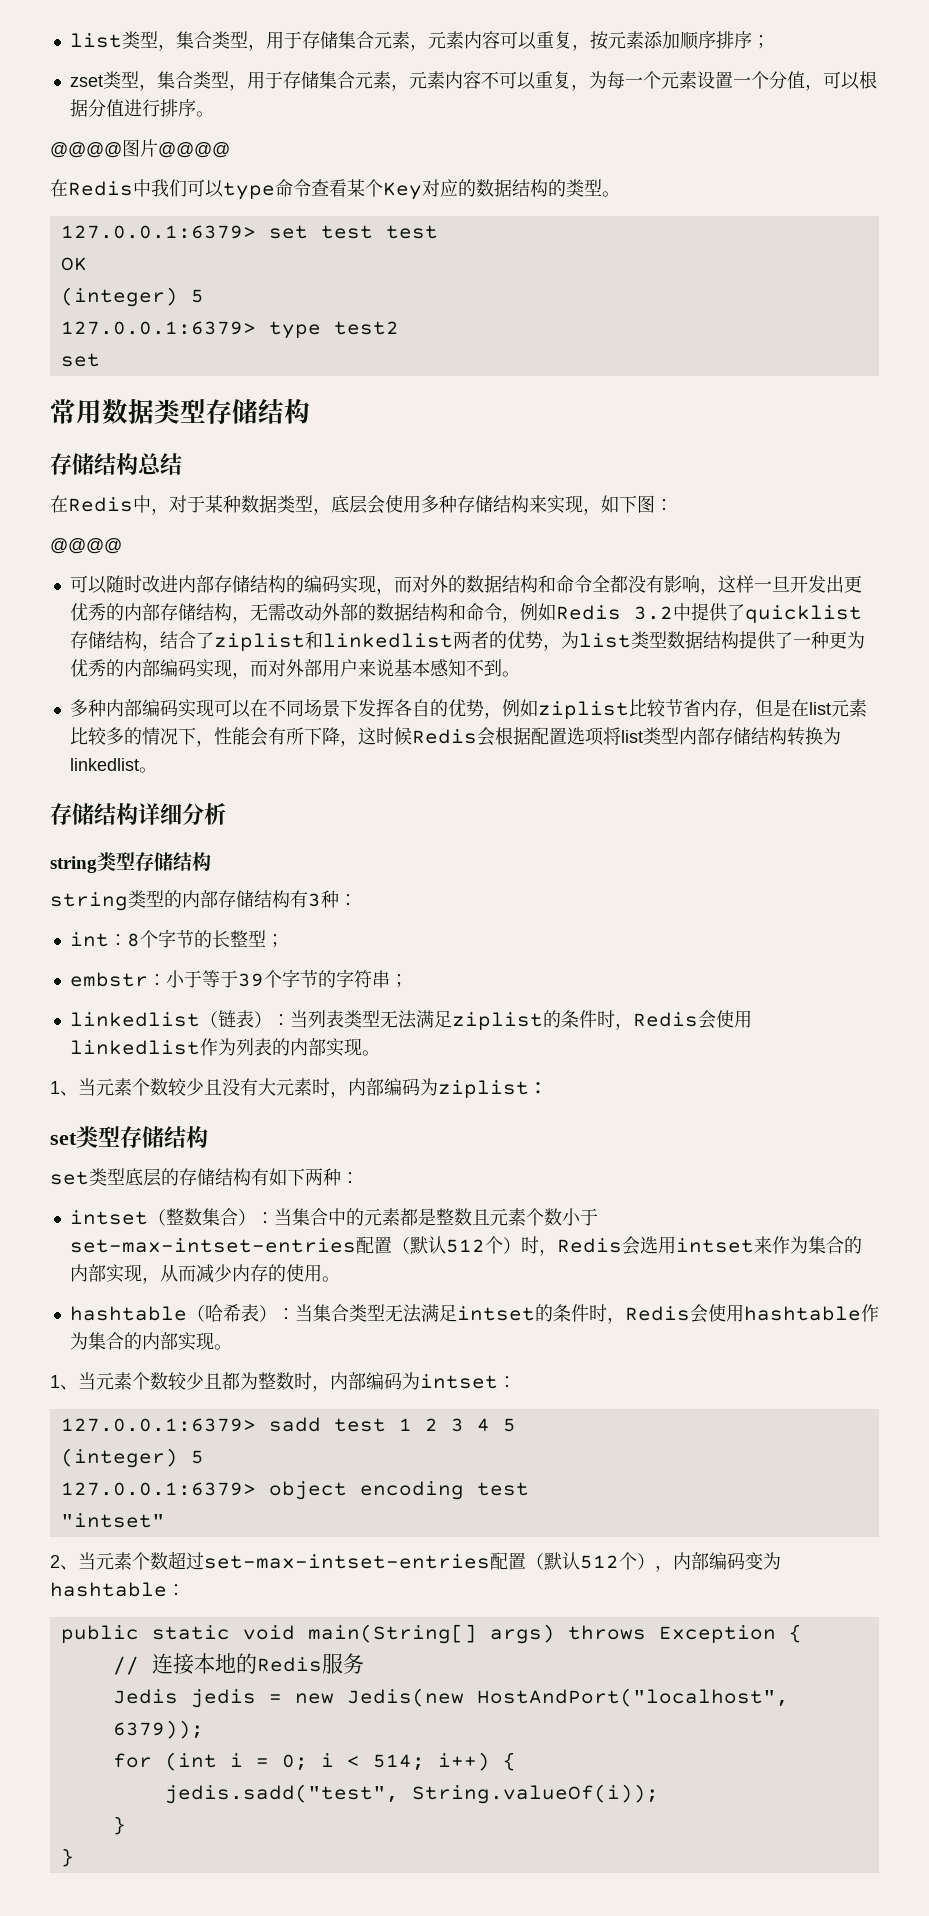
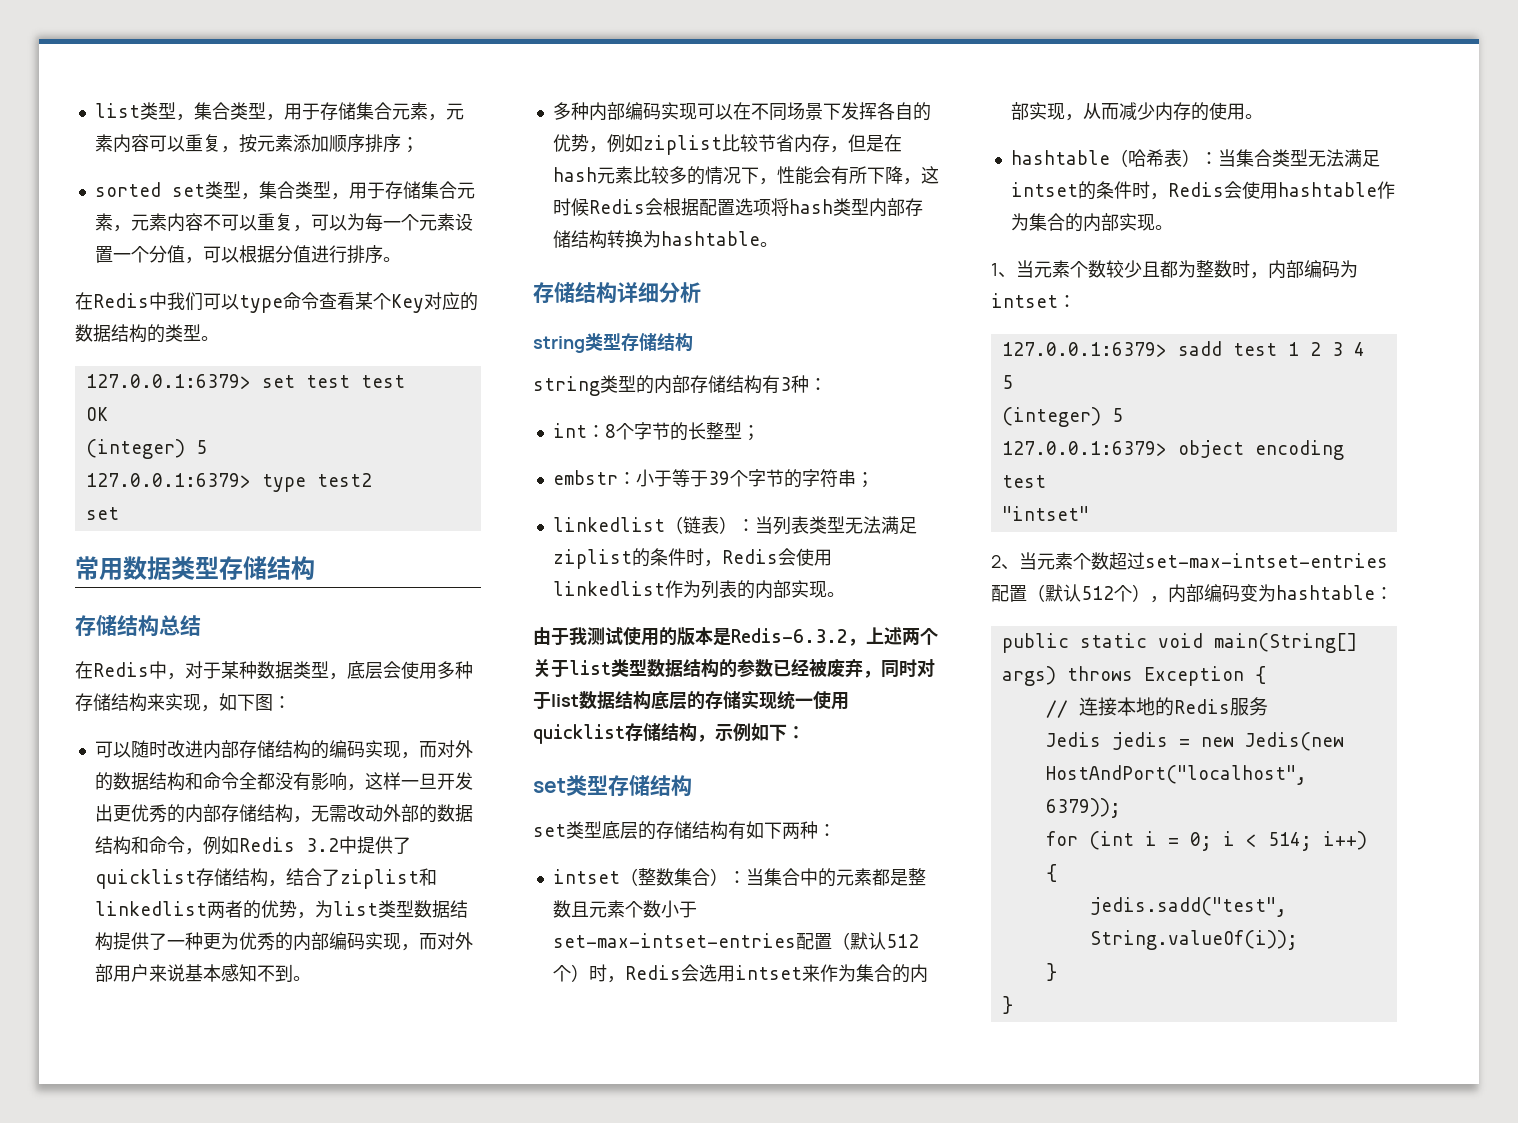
- zset类型，集合类型，用于存储集合元素，元素内容不可以重复，为每一个元素设置一个分值，可以根据分值进行排序。
+ sorted set类型，集合类型，用于存储集合元素，元素内容不可以重复，可以为每一个元素设置一个分值，可以根据分值进行排序。
- @@@@图片@@@@
  在Redis中，对于某种数据类型，底层会使用多种存储结构来实现，如下图：
- @@@@
- 多种内部编码实现可以在不同场景下发挥各自的优势，例如ziplist比较节省内存，但是在list元素比较多的情况下，性能会有所下降，这时候Redis会根据配置选项将list类型内部存储结构转换为linkedlist。
+ 多种内部编码实现可以在不同场景下发挥各自的优势，例如ziplist比较节省内存，但是在hash元素比较多的情况下，性能会有所下降，这时候Redis会根据配置选项将hash类型内部存储结构转换为hashtable。
- 1、当元素个数较少且没有大元素时，内部编码为ziplist：
+ 由于我测试使用的版本是Redis-6.3.2，上述两个关于list类型数据结构的参数已经被废弃，同时对于list数据结构底层的存储实现统一使用quicklist存储结构，示例如下：

